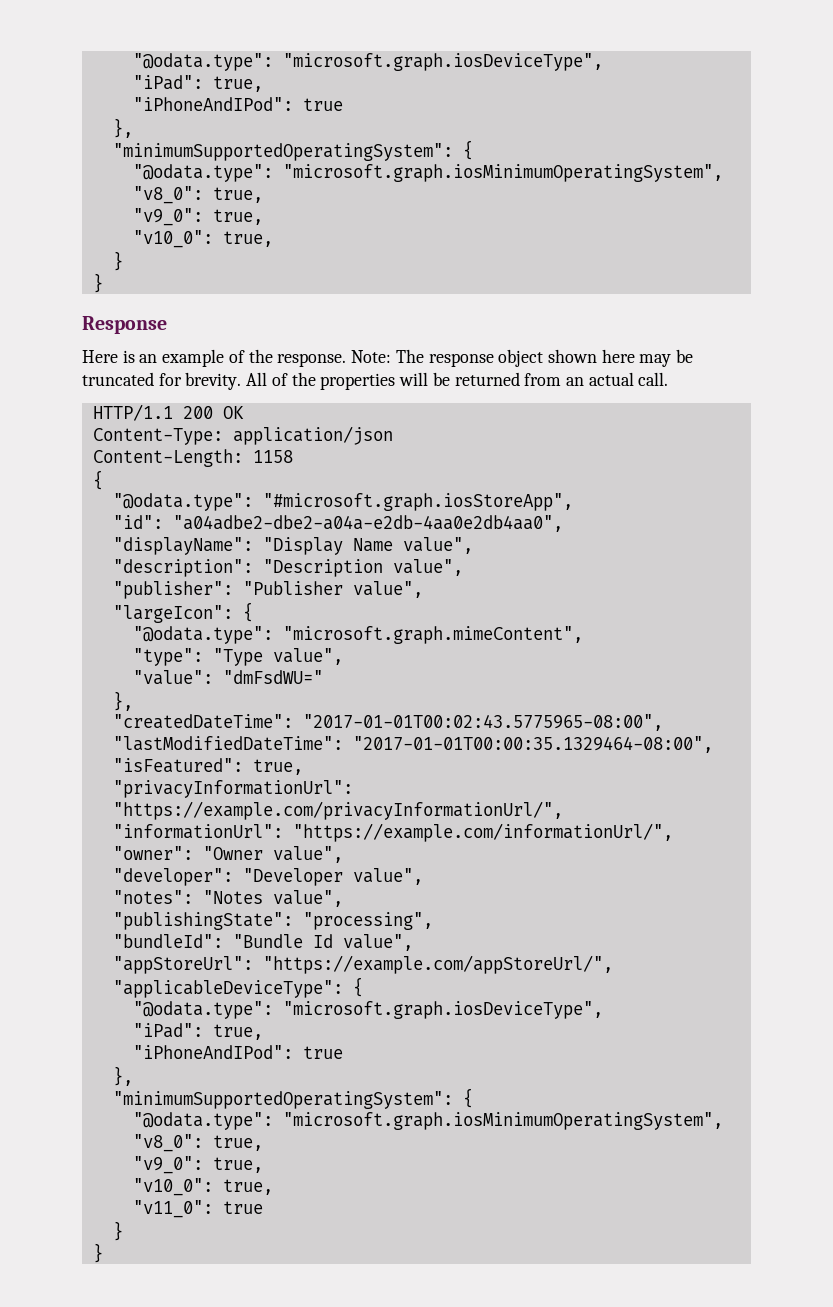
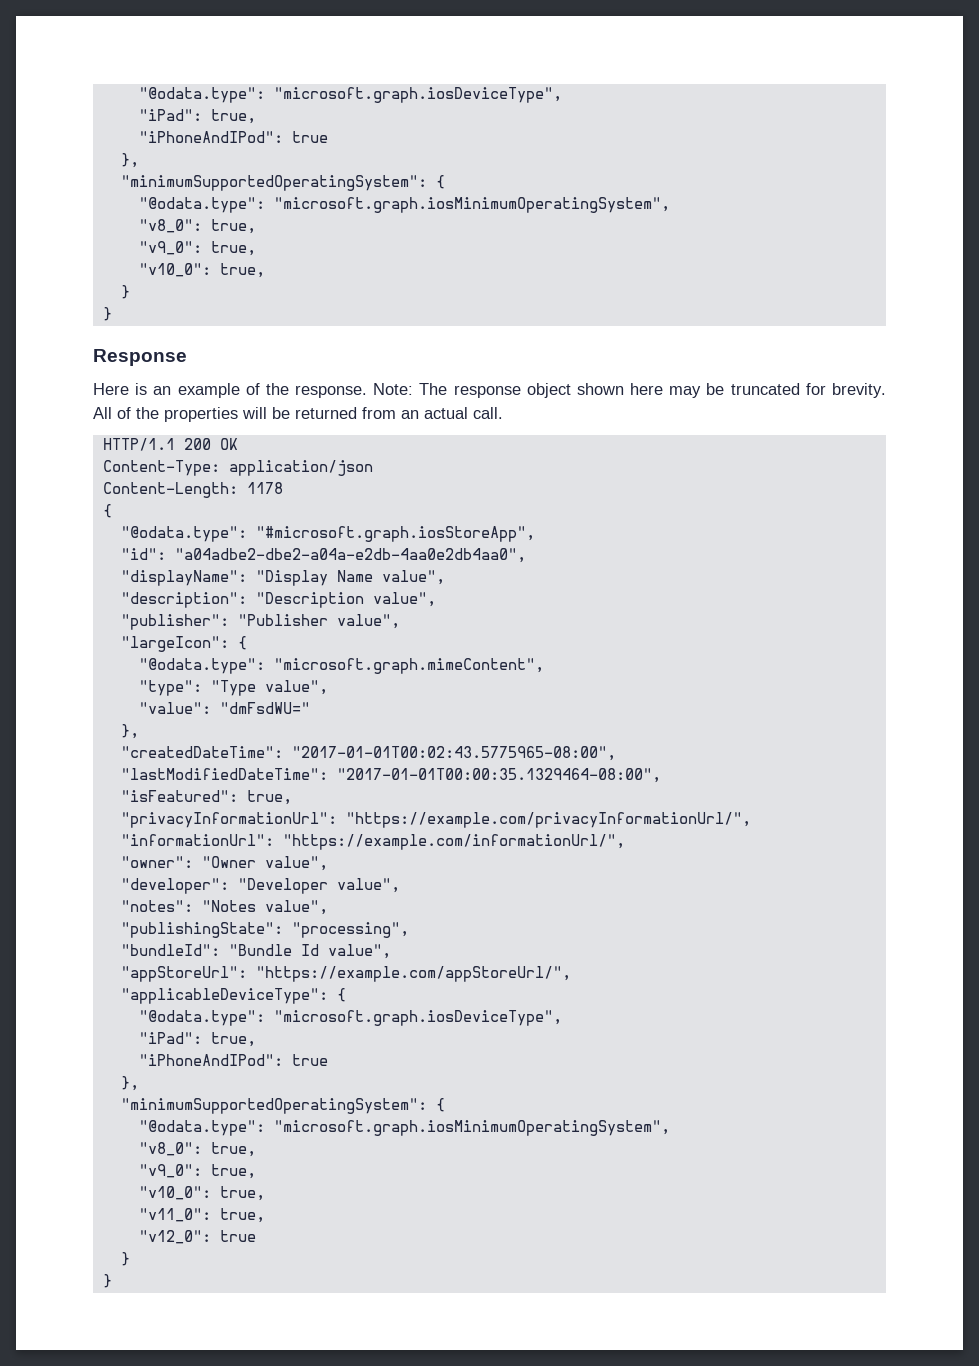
- Content-Length: 1158
+ Content-Length: 1178
- "v11_0": true
+ "v11_0": true,
+ "v12_0": true

